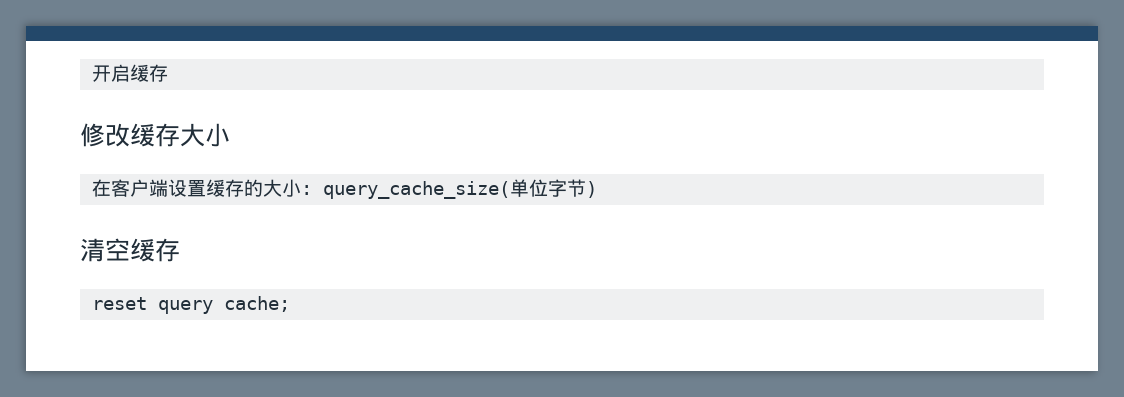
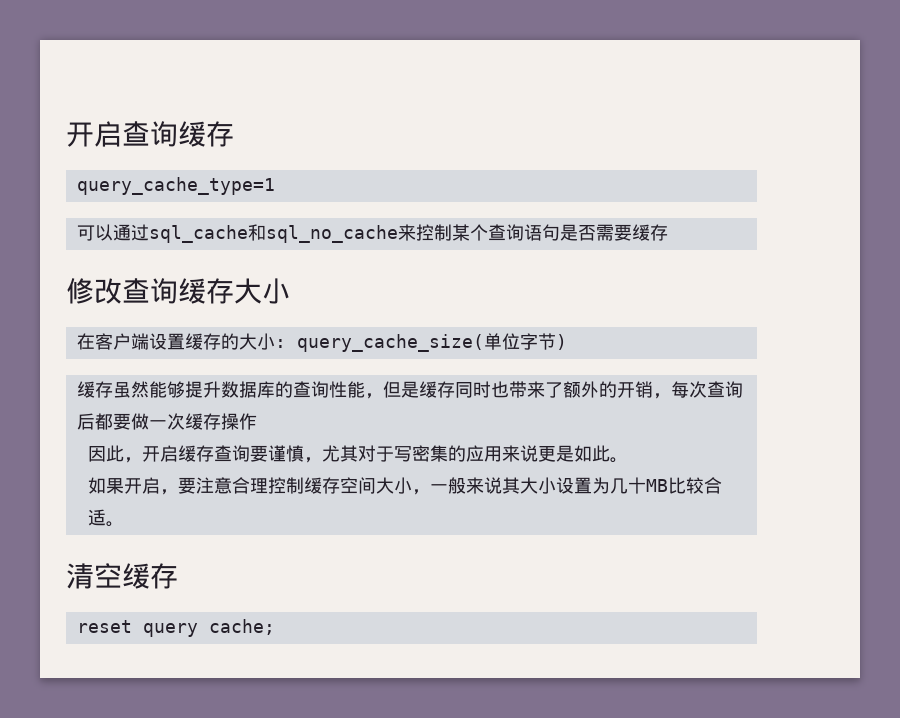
- 开启缓存
+ 开启查询缓存
+ query_cache_type=1
+ 可以通过sql_cache和sql_no_cache来控制某个查询语句是否需要缓存
- 修改缓存大小
+ 修改查询缓存大小
+ 缓存虽然能够提升数据库的查询性能，但是缓存同时也带来了额外的开销，每次查询后都要做一次缓存操作
+ 因此，开启缓存查询要谨慎，尤其对于写密集的应用来说更是如此。
+ 如果开启，要注意合理控制缓存空间大小，一般来说其大小设置为几十MB比较合适。

